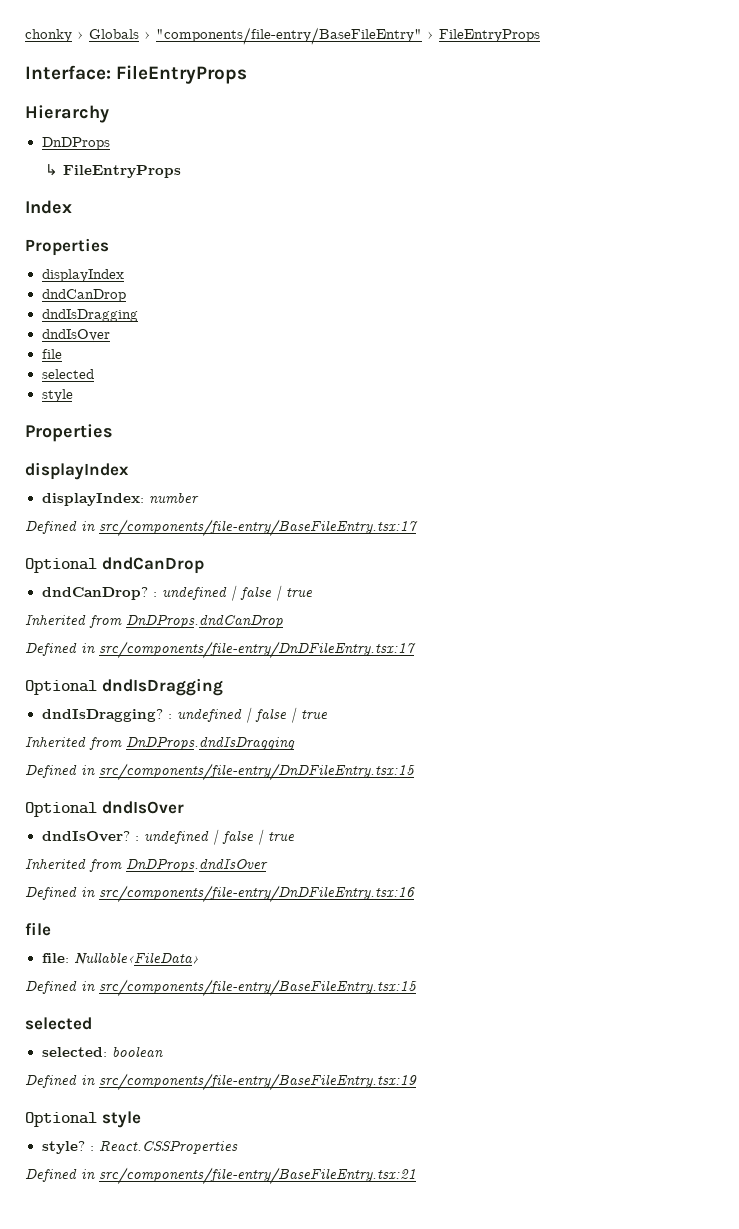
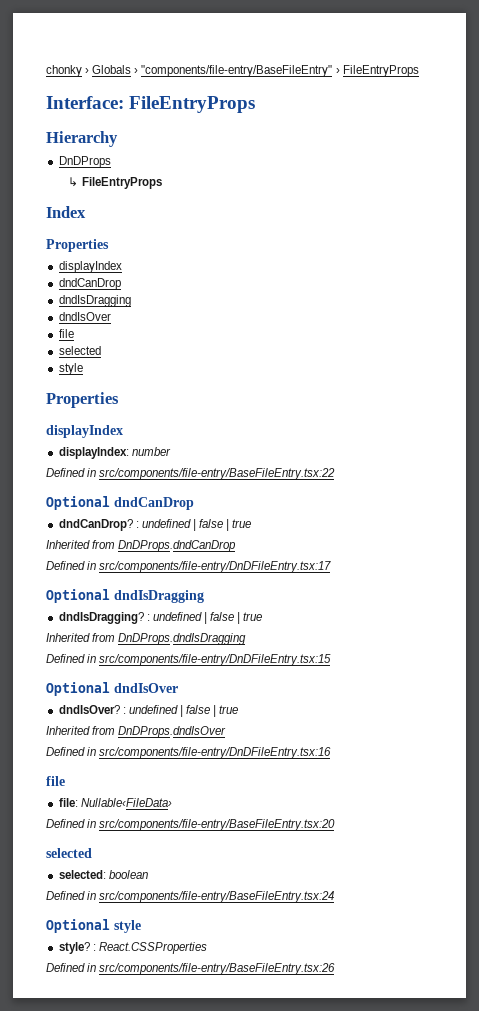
- Defined in src/components/file-entry/BaseFileEntry.tsx:17
+ Defined in src/components/file-entry/BaseFileEntry.tsx:22
- Defined in src/components/file-entry/BaseFileEntry.tsx:15
+ Defined in src/components/file-entry/BaseFileEntry.tsx:20
- Defined in src/components/file-entry/BaseFileEntry.tsx:19
+ Defined in src/components/file-entry/BaseFileEntry.tsx:24
- Defined in src/components/file-entry/BaseFileEntry.tsx:21
+ Defined in src/components/file-entry/BaseFileEntry.tsx:26

